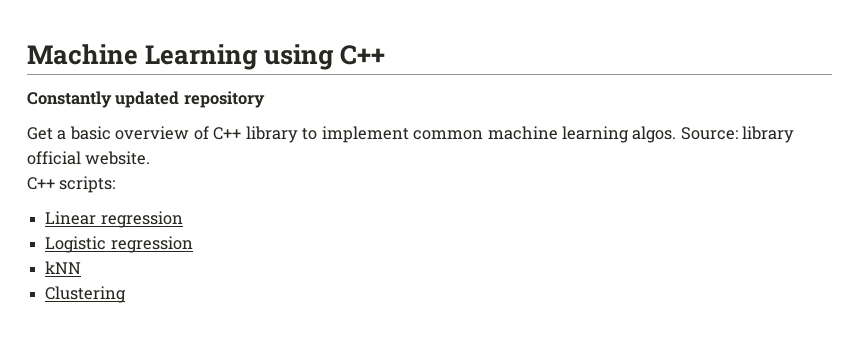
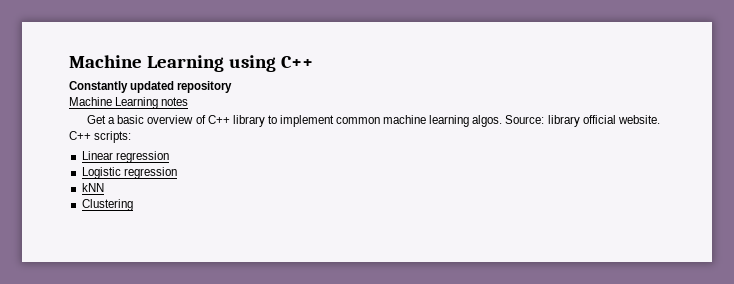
+ Machine Learning notes

